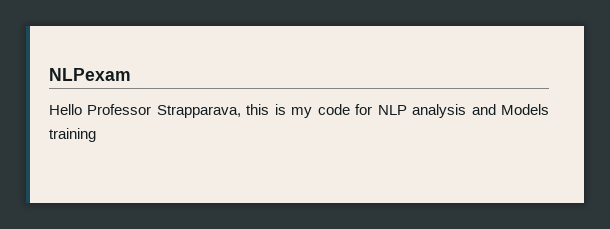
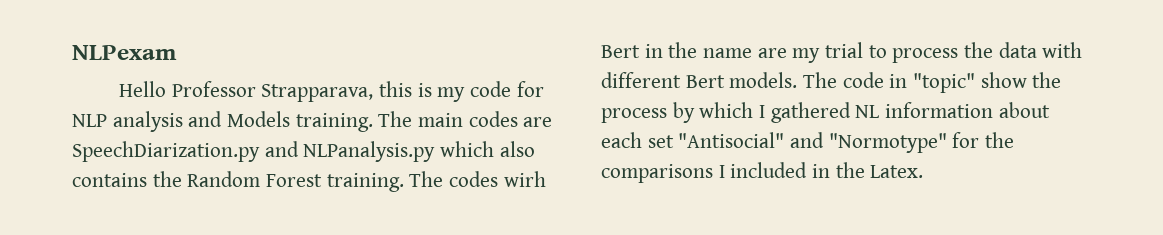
- Hello Professor Strapparava, this is my code for NLP analysis and Models training
+ Hello Professor Strapparava, this is my code for NLP analysis and Models training. The main codes are SpeechDiarization.py and NLPanalysis.py which also contains the Random Forest training. The codes wirh Bert in the name are my trial to process the data with different Bert models. The code in "topic" show the process by which I gathered NL information about each set "Antisocial" and "Normotype" for the comparisons I included in the Latex.

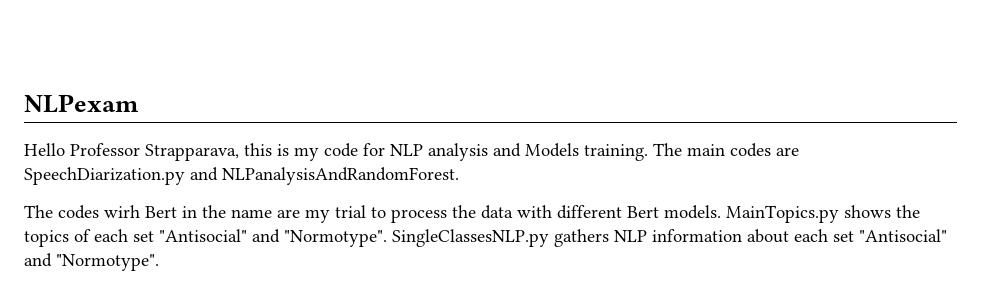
- The main codes are SpeechDiarization.py and NLPanalysis.py which also contains the Random Forest training. The codes wirh Bert in the name are my trial to process the data with different Bert models.
+ The main codes are SpeechDiarization.py and NLPanalysisAndRandomForest.
+ The codes wirh Bert in the name are my trial to process the data with different Bert models.
- The code in "topic" show the process by which I gathered NL information about each set "Antisocial" and "Normotype" for the comparisons I included in the Latex.
+ MainTopics.py shows the topics of each set "Antisocial" and "Normotype". SingleClassesNLP.py gathers NLP information about each set "Antisocial" and "Normotype".

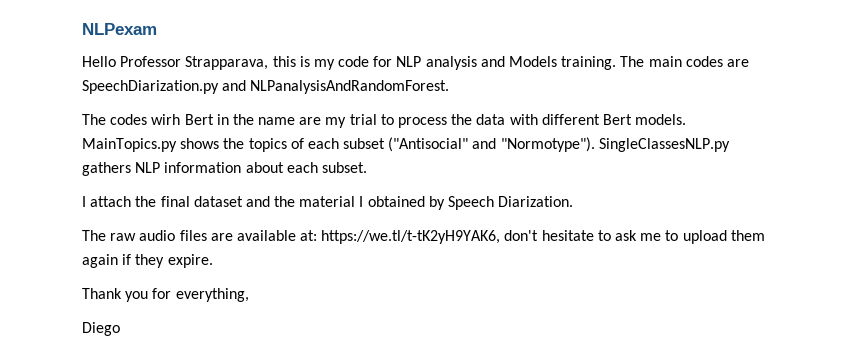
- MainTopics.py shows the topics of each set "Antisocial" and "Normotype".
+ MainTopics.py shows the topics of each subset ("Antisocial" and "Normotype").
- SingleClassesNLP.py gathers NLP information about each set "Antisocial" and "Normotype".
+ SingleClassesNLP.py gathers NLP information about each subset.
+ I attach the final dataset and the material I obtained by Speech Diarization.
+ The raw audio files are available at: https://we.tl/t-tK2yH9YAK6, don't hesitate to ask me to upload them again if they expire.
+ Thank you for everything,
+ Diego

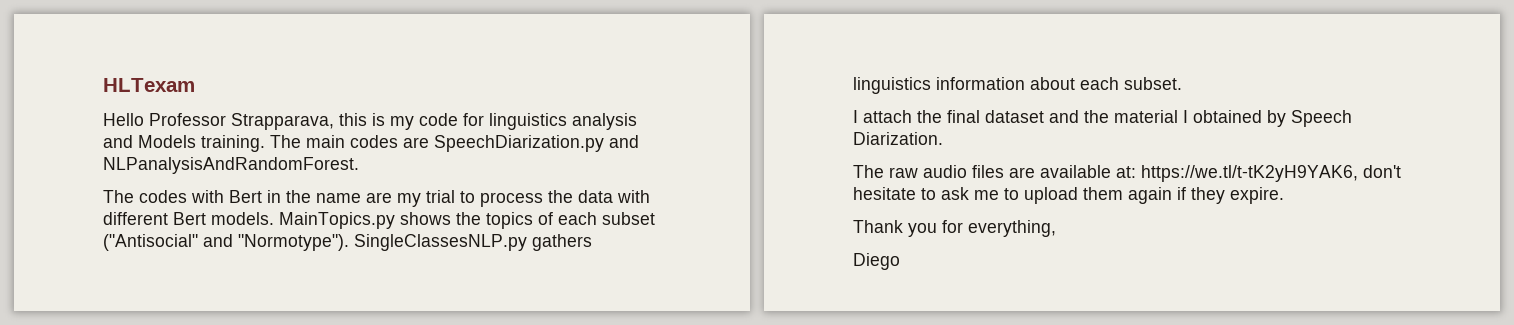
- NLPexam
+ HLTexam
- Hello Professor Strapparava, this is my code for NLP analysis and Models training.
+ Hello Professor Strapparava, this is my code for linguistics analysis and Models training.
- The codes wirh Bert in the name are my trial to process the data with different Bert models.
+ The codes with Bert in the name are my trial to process the data with different Bert models.
- SingleClassesNLP.py gathers NLP information about each subset.
+ SingleClassesNLP.py gathers linguistics information about each subset.

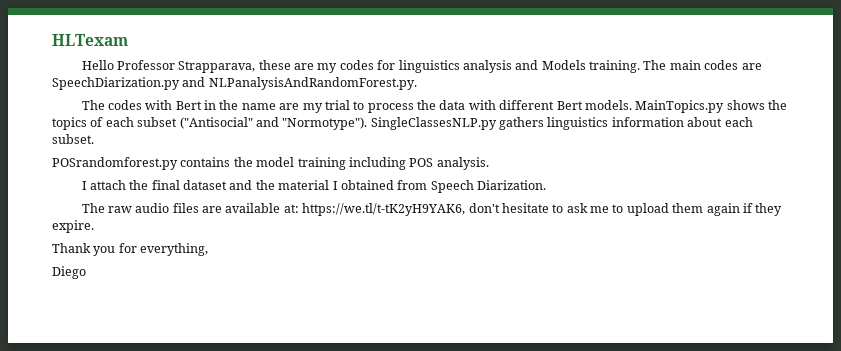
- Hello Professor Strapparava, this is my code for linguistics analysis and Models training.
+ Hello Professor Strapparava, these are my codes for linguistics analysis and Models training.
- The main codes are SpeechDiarization.py and NLPanalysisAndRandomForest.
+ The main codes are SpeechDiarization.py and NLPanalysisAndRandomForest.py.
+ POSrandomforest.py contains the model training including POS analysis.
- I attach the final dataset and the material I obtained by Speech Diarization.
+ I attach the final dataset and the material I obtained from Speech Diarization.

